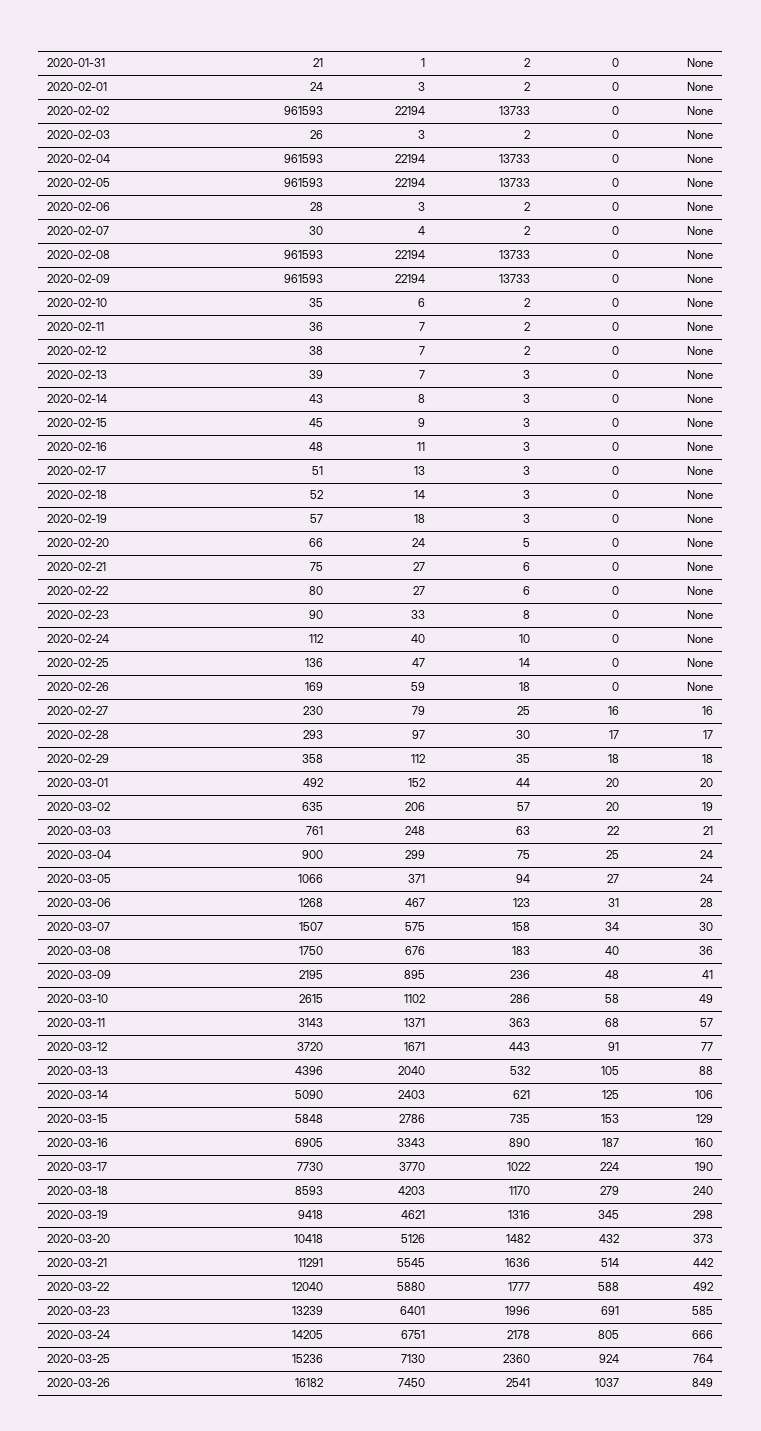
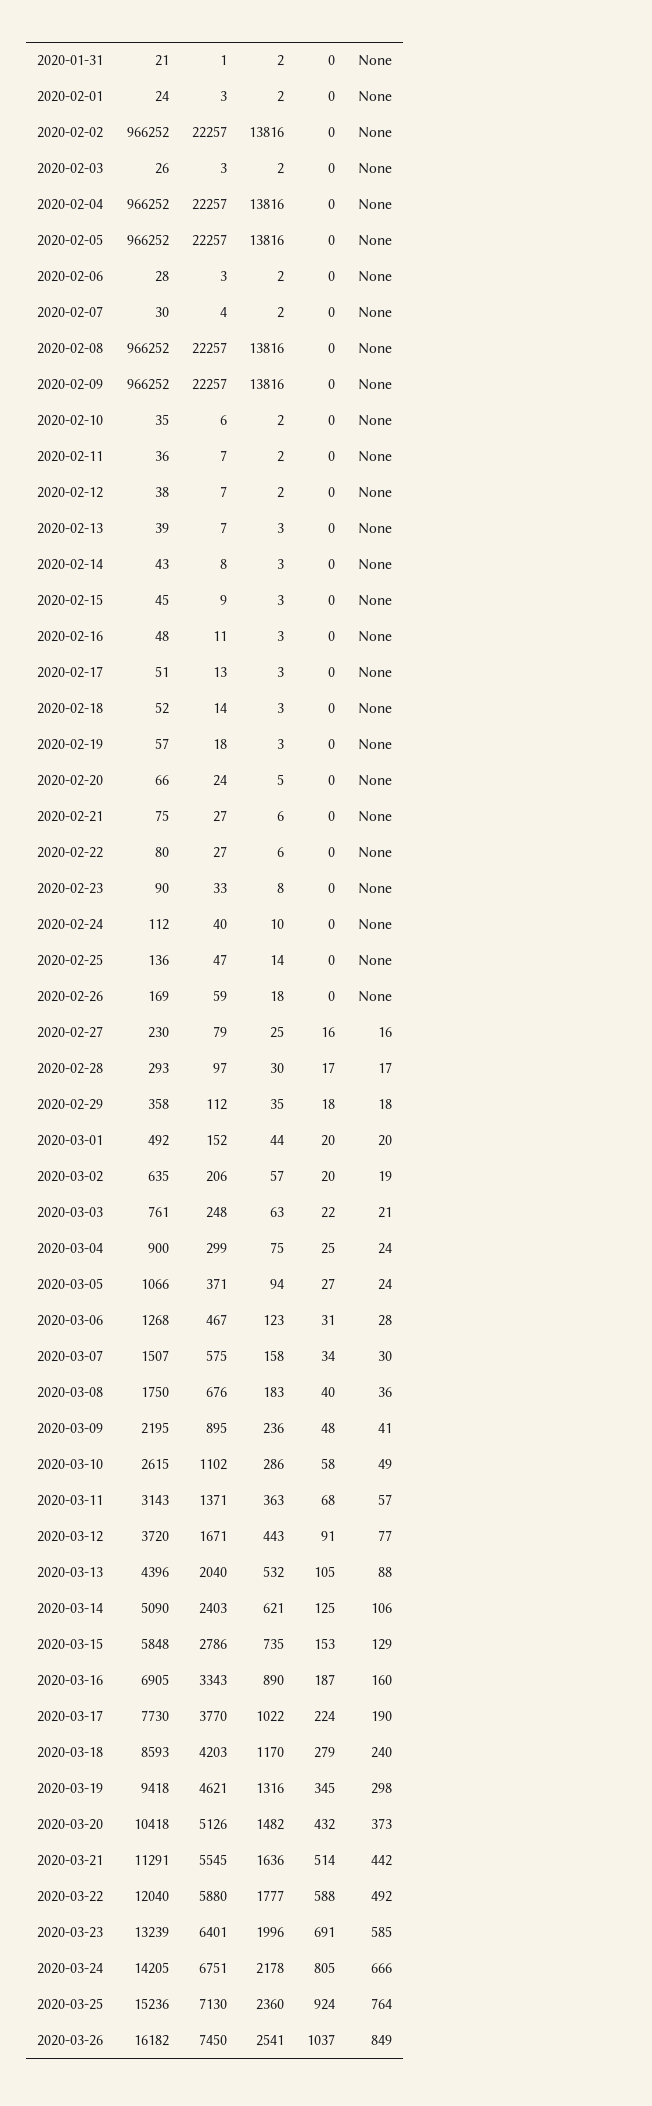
- 2020-02-02 | 961593 | 22194 | 13733 | 0 | None
+ 2020-02-02 | 966252 | 22257 | 13816 | 0 | None
- 2020-02-04 | 961593 | 22194 | 13733 | 0 | None
+ 2020-02-04 | 966252 | 22257 | 13816 | 0 | None
- 2020-02-05 | 961593 | 22194 | 13733 | 0 | None
+ 2020-02-05 | 966252 | 22257 | 13816 | 0 | None
- 2020-02-08 | 961593 | 22194 | 13733 | 0 | None
+ 2020-02-08 | 966252 | 22257 | 13816 | 0 | None
- 2020-02-09 | 961593 | 22194 | 13733 | 0 | None
+ 2020-02-09 | 966252 | 22257 | 13816 | 0 | None

